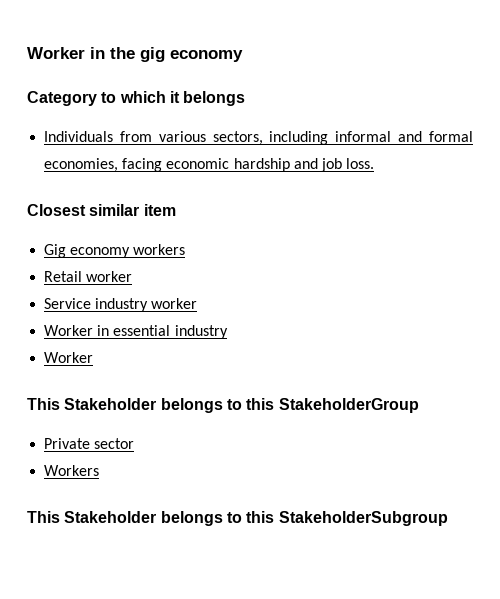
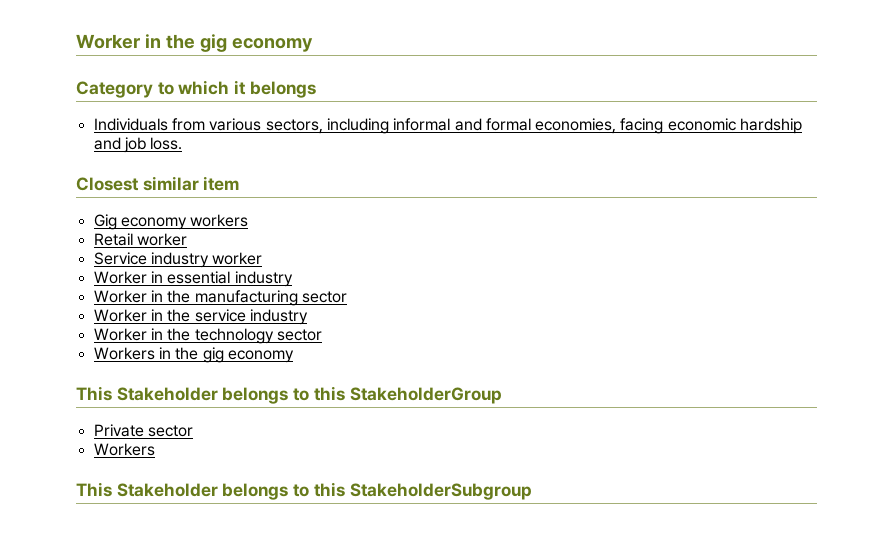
  Worker in essential industry
- Worker
+ Worker in the manufacturing sector
+ Worker in the service industry
+ Worker in the technology sector
+ Workers in the gig economy

